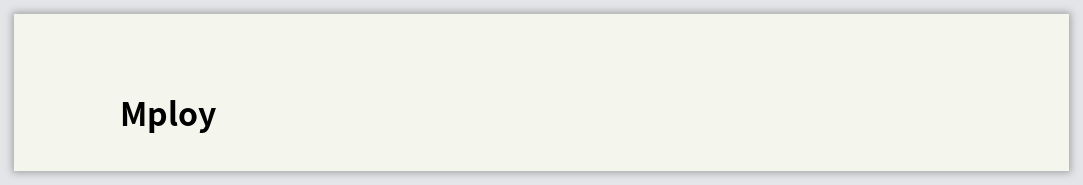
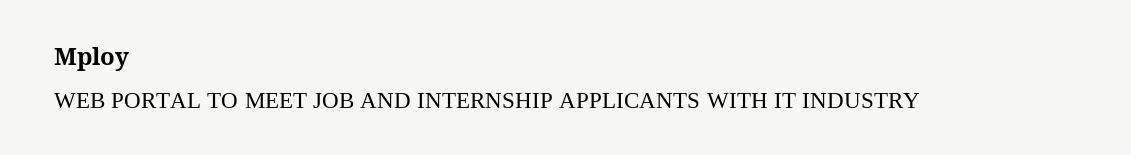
+ WEB PORTAL TO MEET JOB AND INTERNSHIP APPLICANTS WITH IT INDUSTRY

